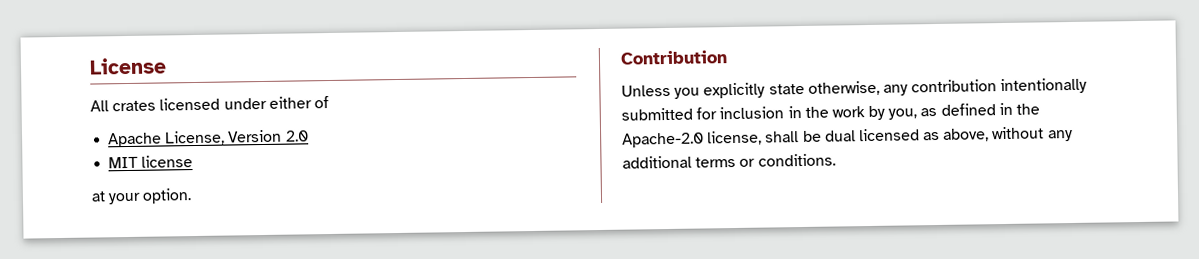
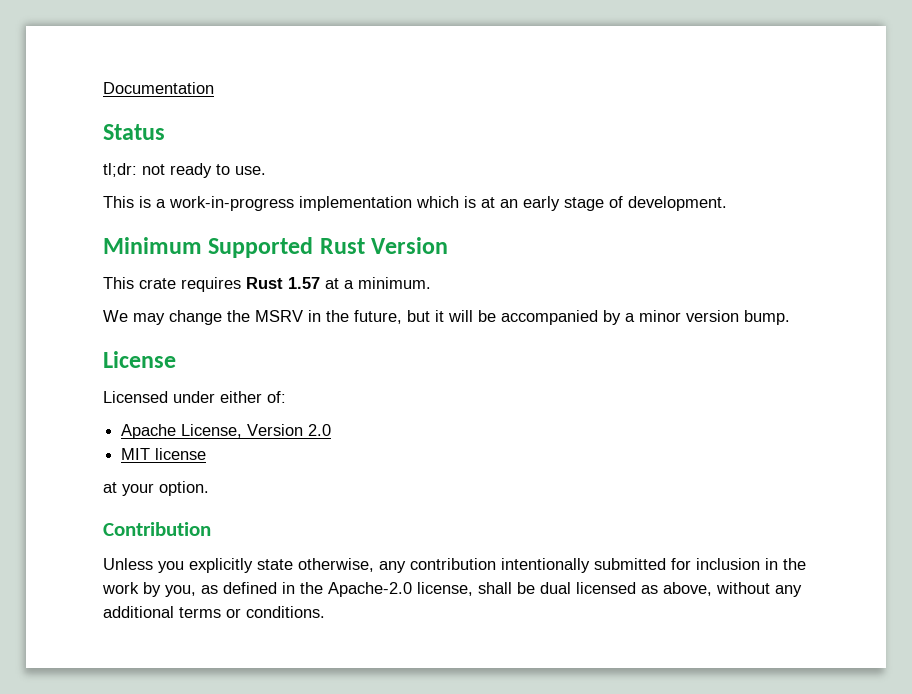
+ Documentation
+ Status
+ tl;dr: not ready to use.
+ This is a work-in-progress implementation which is at an early stage of development.
+ Minimum Supported Rust Version
+ This crate requires Rust 1.57 at a minimum.
+ We may change the MSRV in the future, but it will be accompanied by a minor version bump.
  License
- All crates licensed under either of
+ Licensed under either of:

